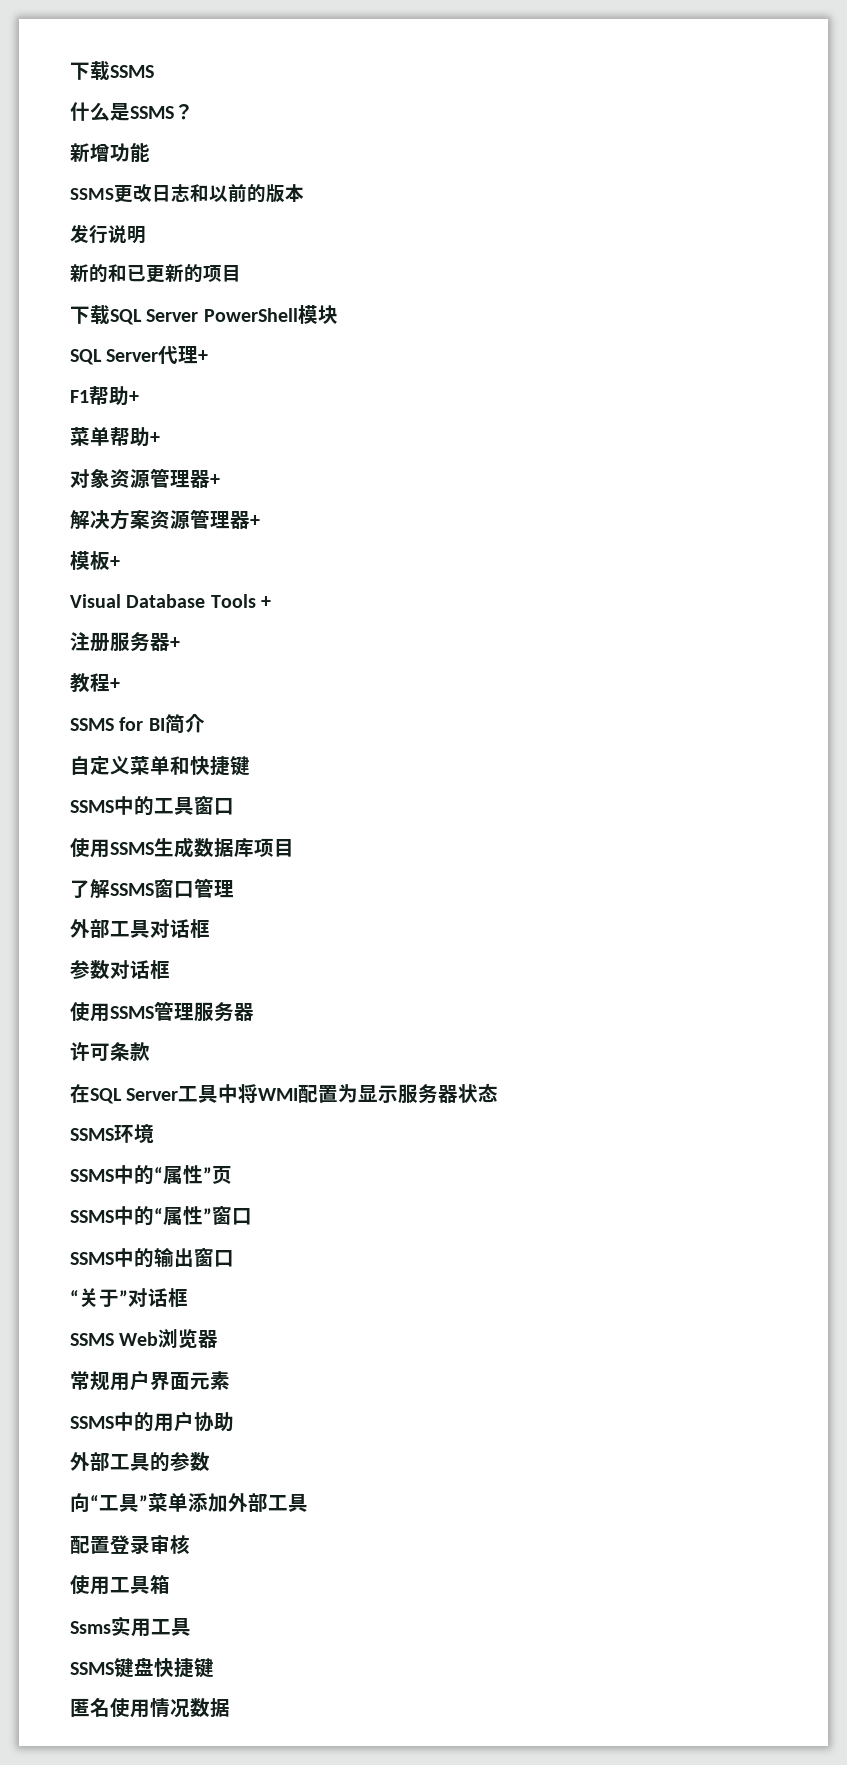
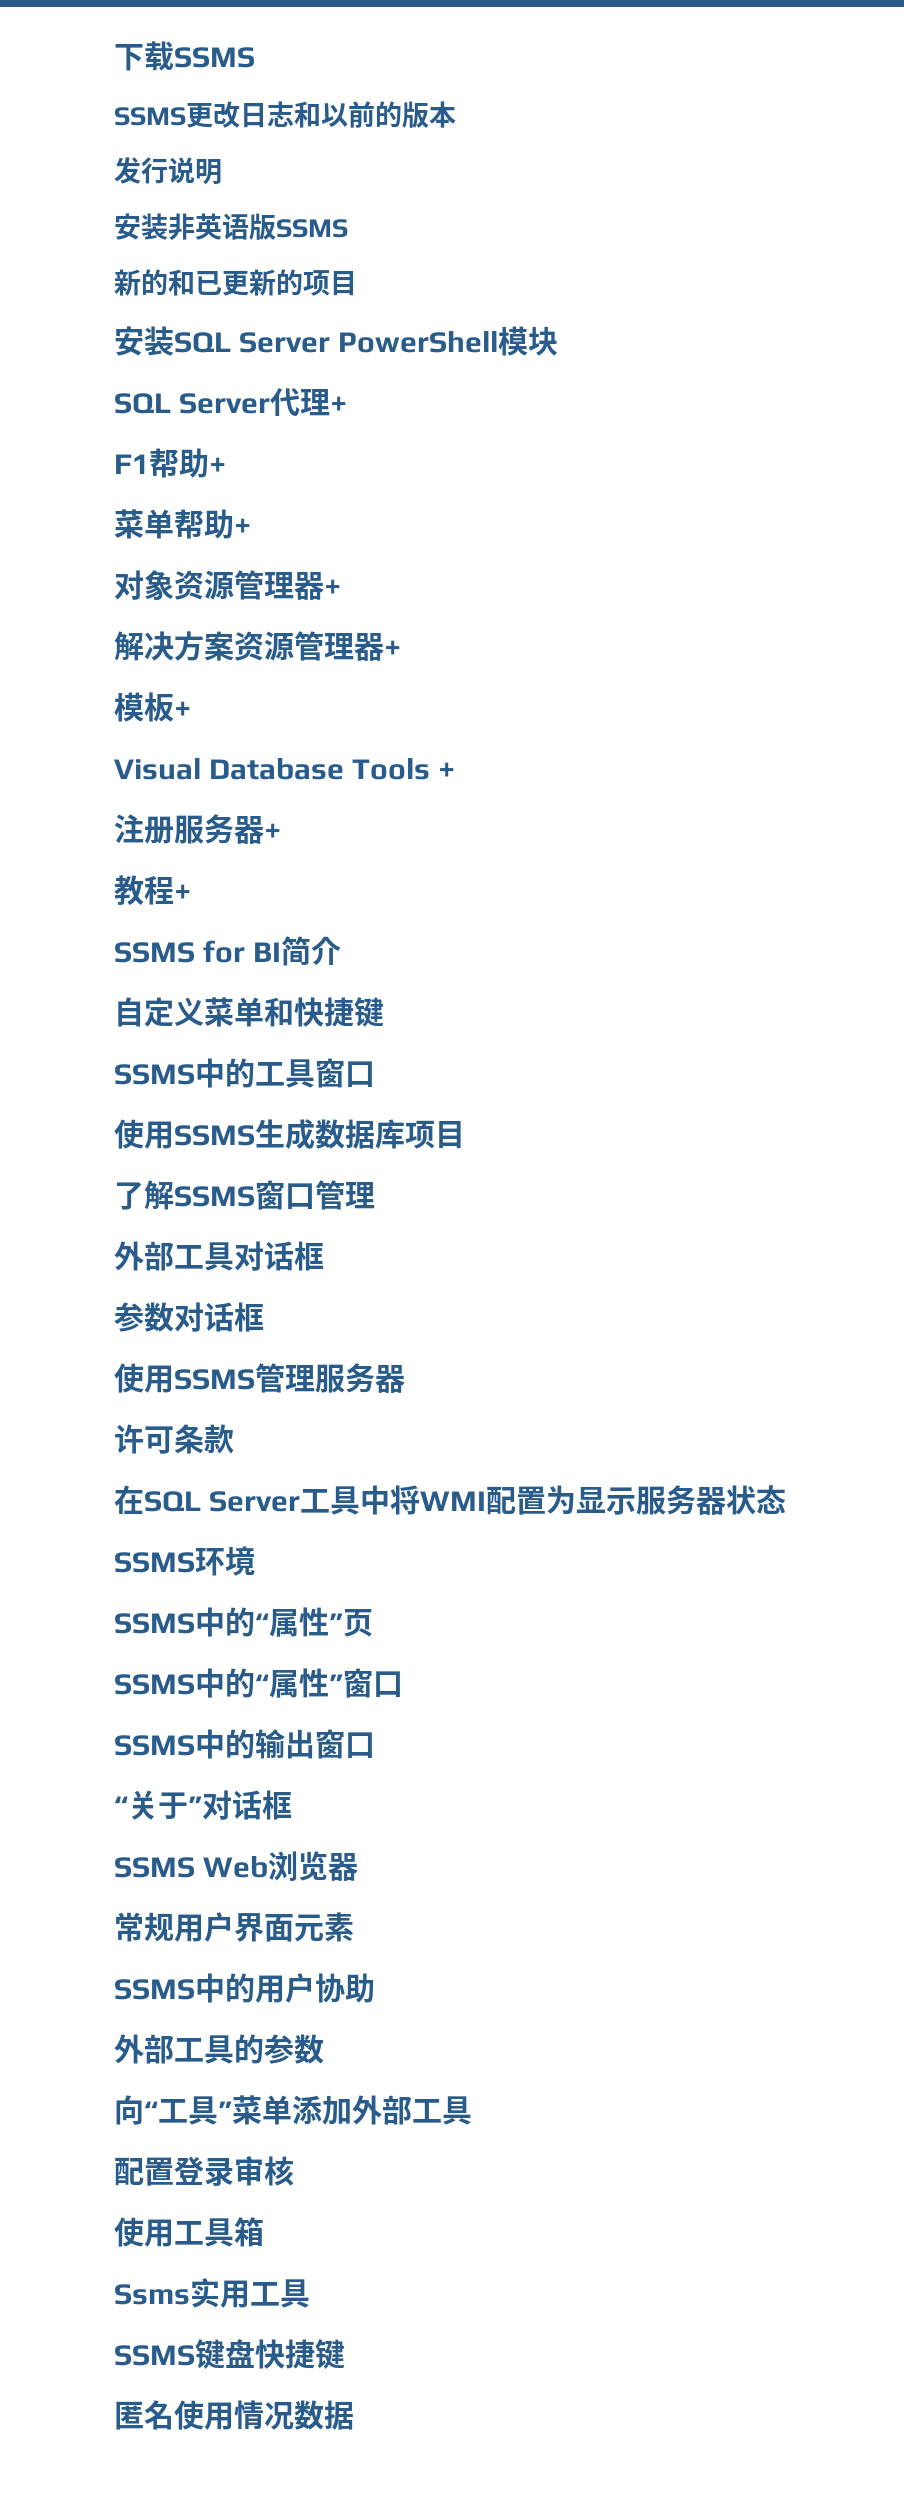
- 什么是SSMS？
- 新增功能
+ 安装非英语版SSMS
- 下载SQL Server PowerShell模块
+ 安装SQL Server PowerShell模块

